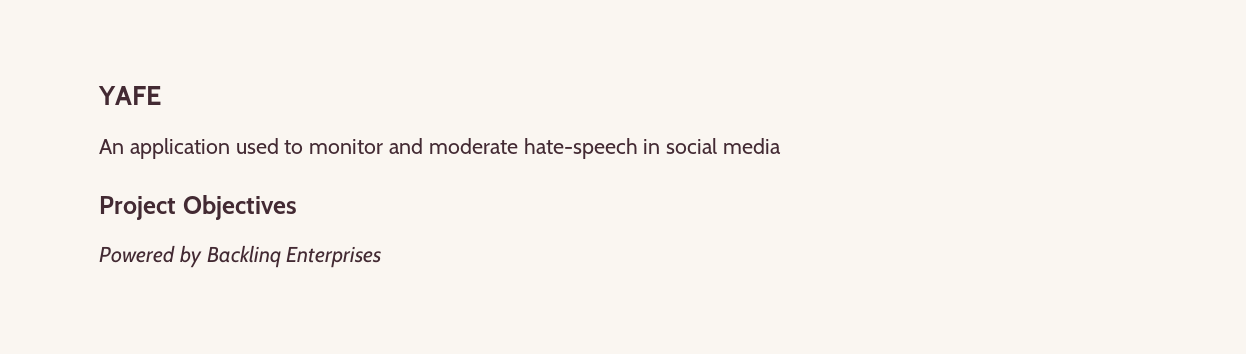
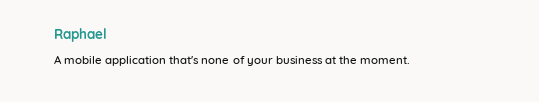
- YAFE
- An application used to monitor and moderate hate-speech in social media
- Project Objectives
- Powered by Backlinq Enterprises
+ Raphael
+ A mobile application that's none of your business at the moment.

